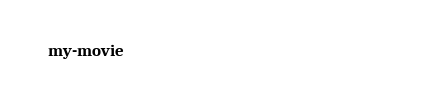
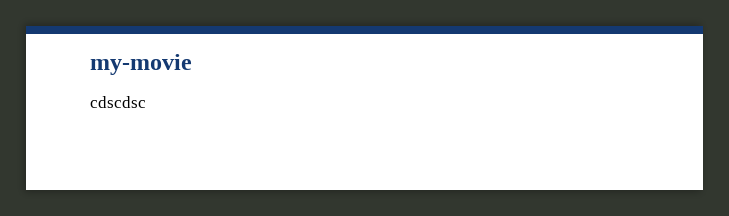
+ cdscdsc

